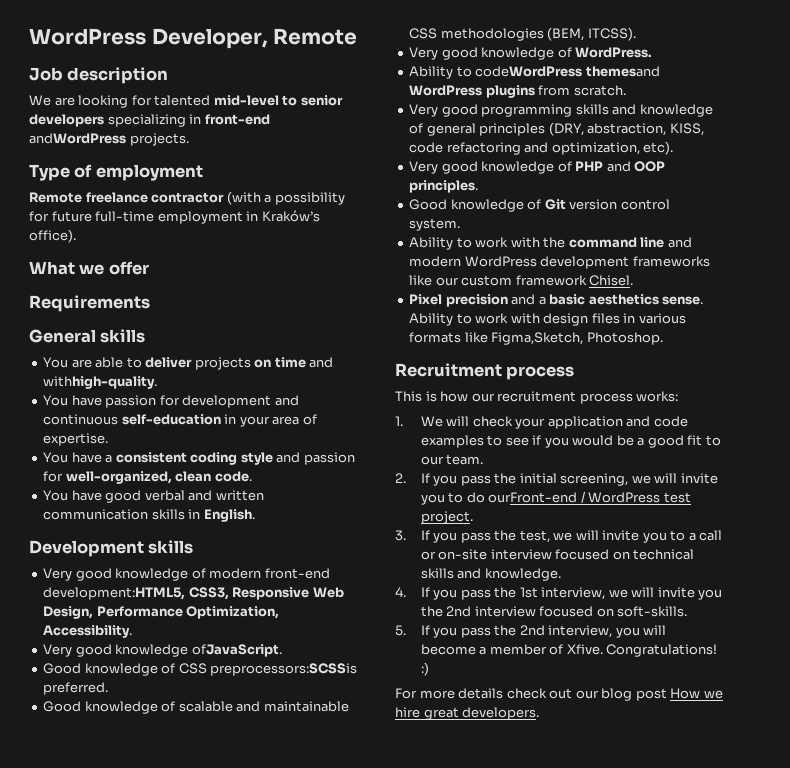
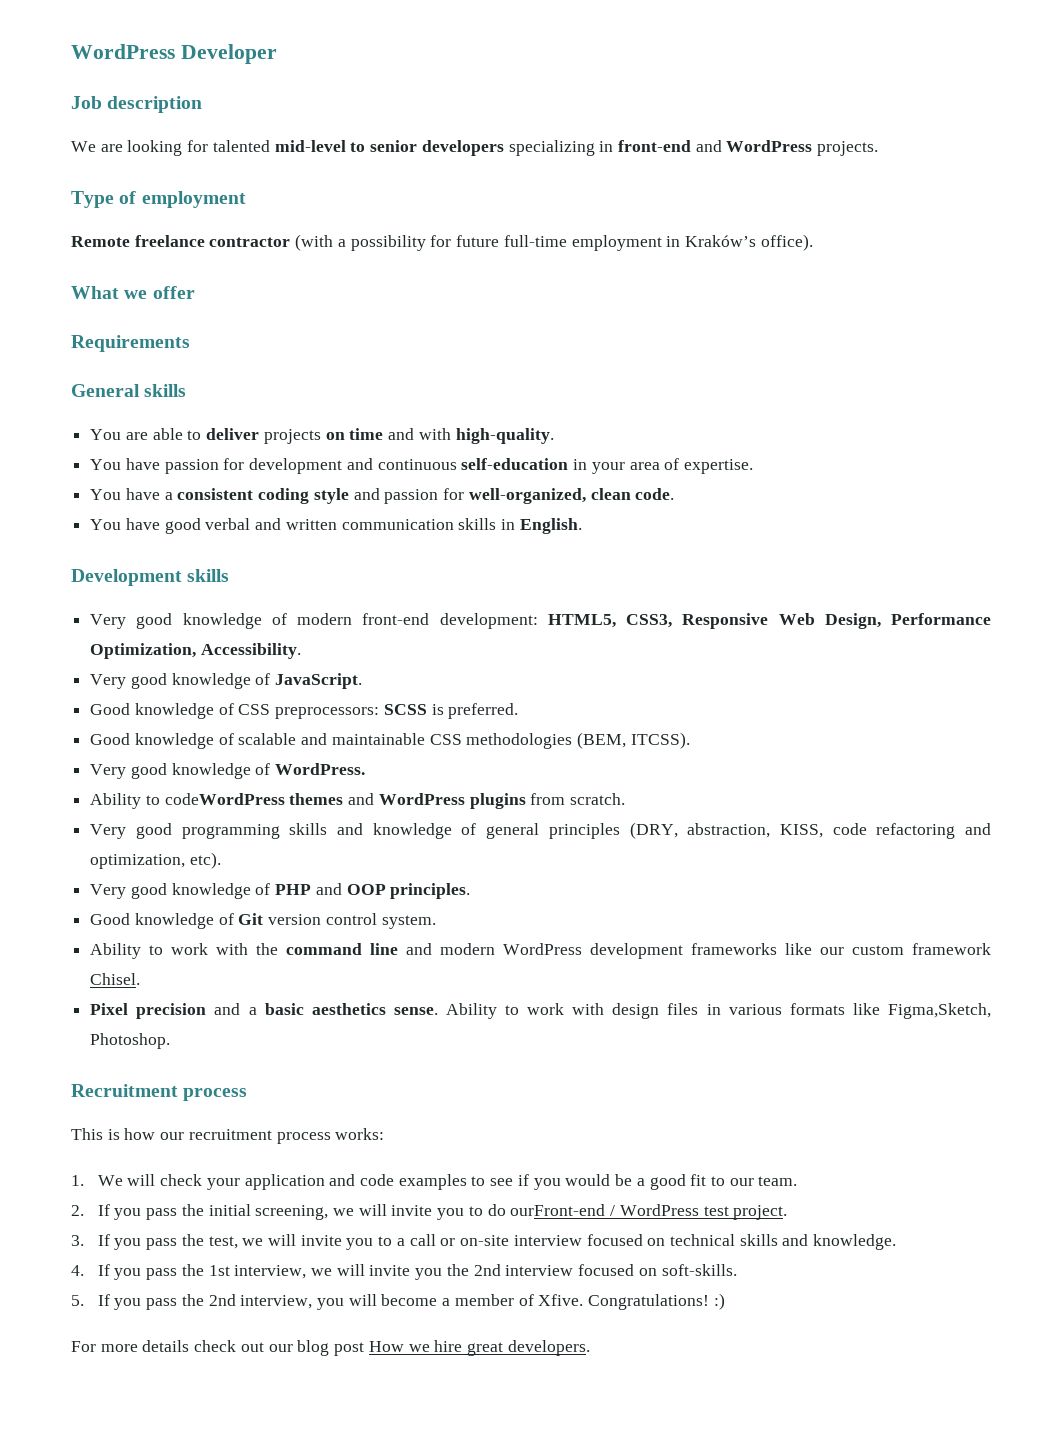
- WordPress Developer, Remote
+ WordPress Developer
- We are looking for talented mid-level to senior developers specializing in front-end andWordPress projects.
+ We are looking for talented mid-level to senior developers specializing in front-end and WordPress projects.
- You are able to deliver projects on time and withhigh-quality.
+ You are able to deliver projects on time and with high-quality.
- Very good knowledge of modern front-end development:HTML5, CSS3, Responsive Web Design, Performance Optimization, Accessibility.
+ Very good knowledge of modern front-end development: HTML5, CSS3, Responsive Web Design, Performance Optimization, Accessibility.
- Very good knowledge ofJavaScript.
+ Very good knowledge of JavaScript.
- Good knowledge of CSS preprocessors:SCSSis preferred.
+ Good knowledge of CSS preprocessors: SCSS is preferred.
- Ability to codeWordPress themesand WordPress plugins from scratch.
+ Ability to codeWordPress themes and WordPress plugins from scratch.

